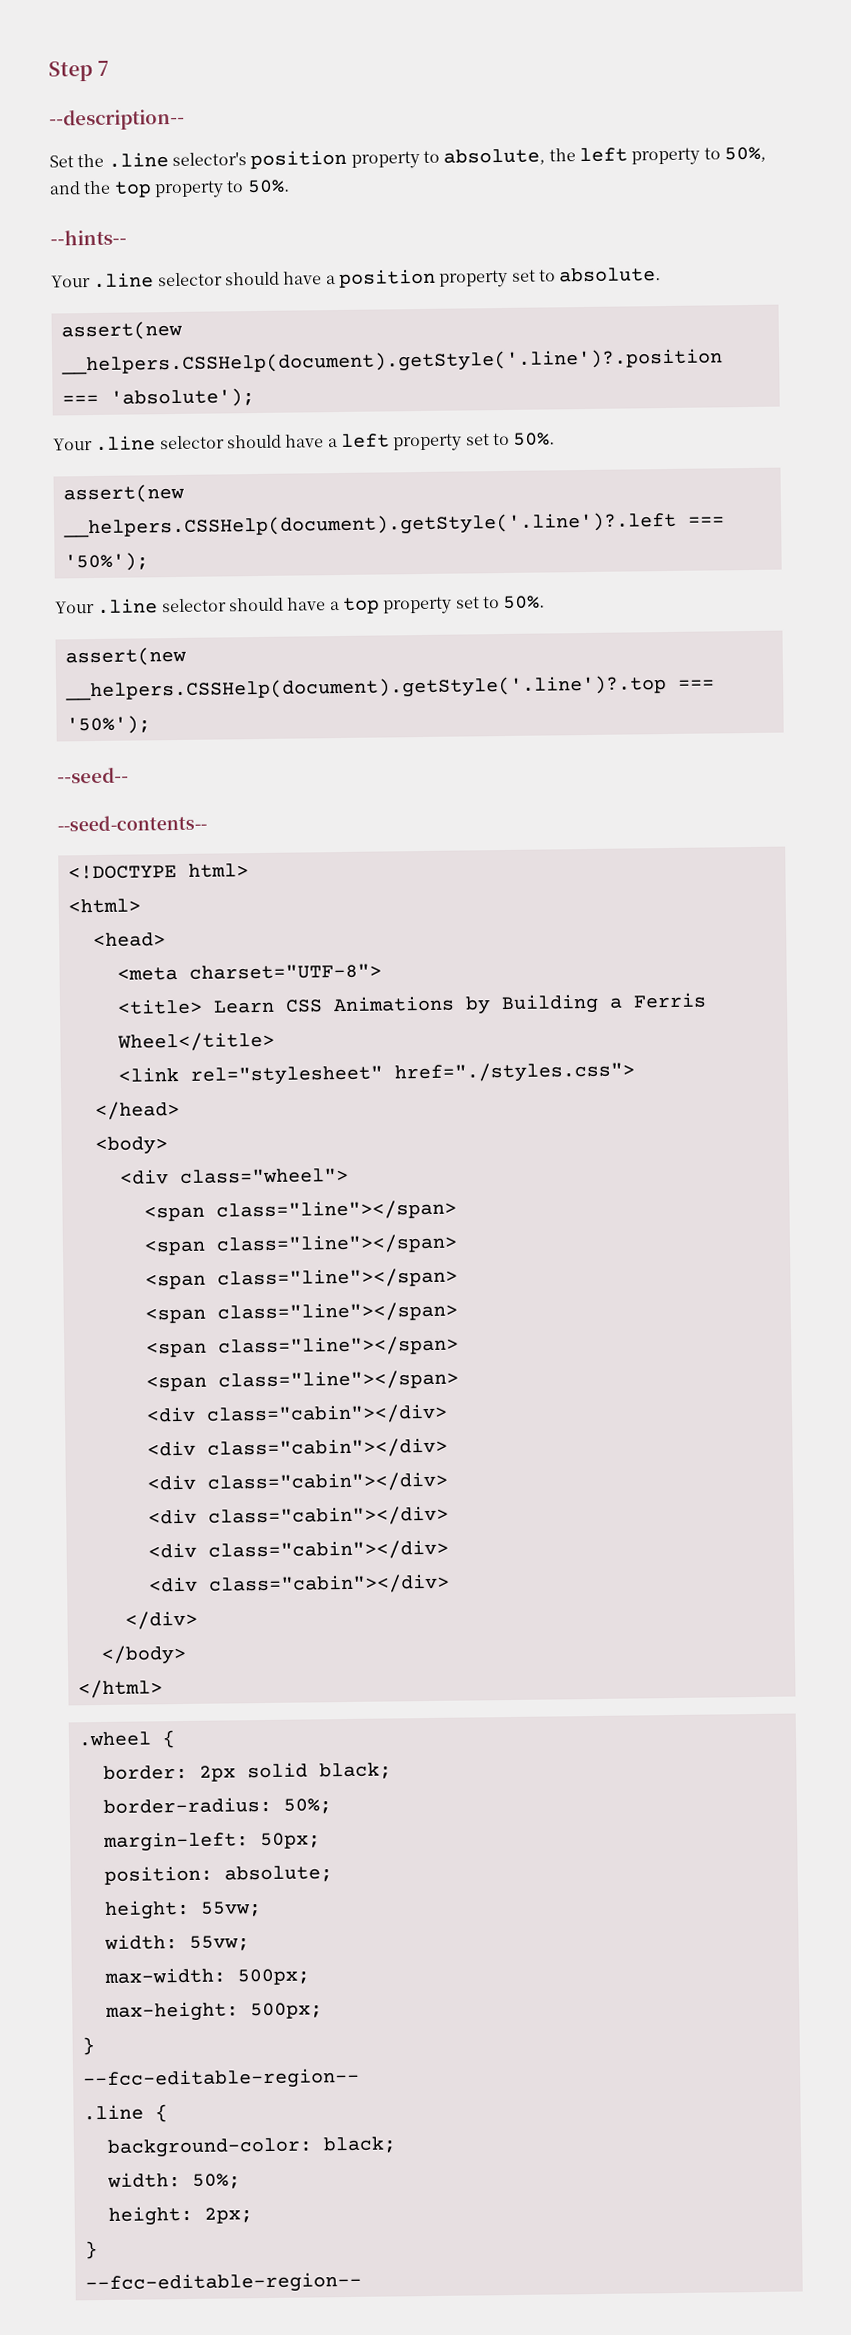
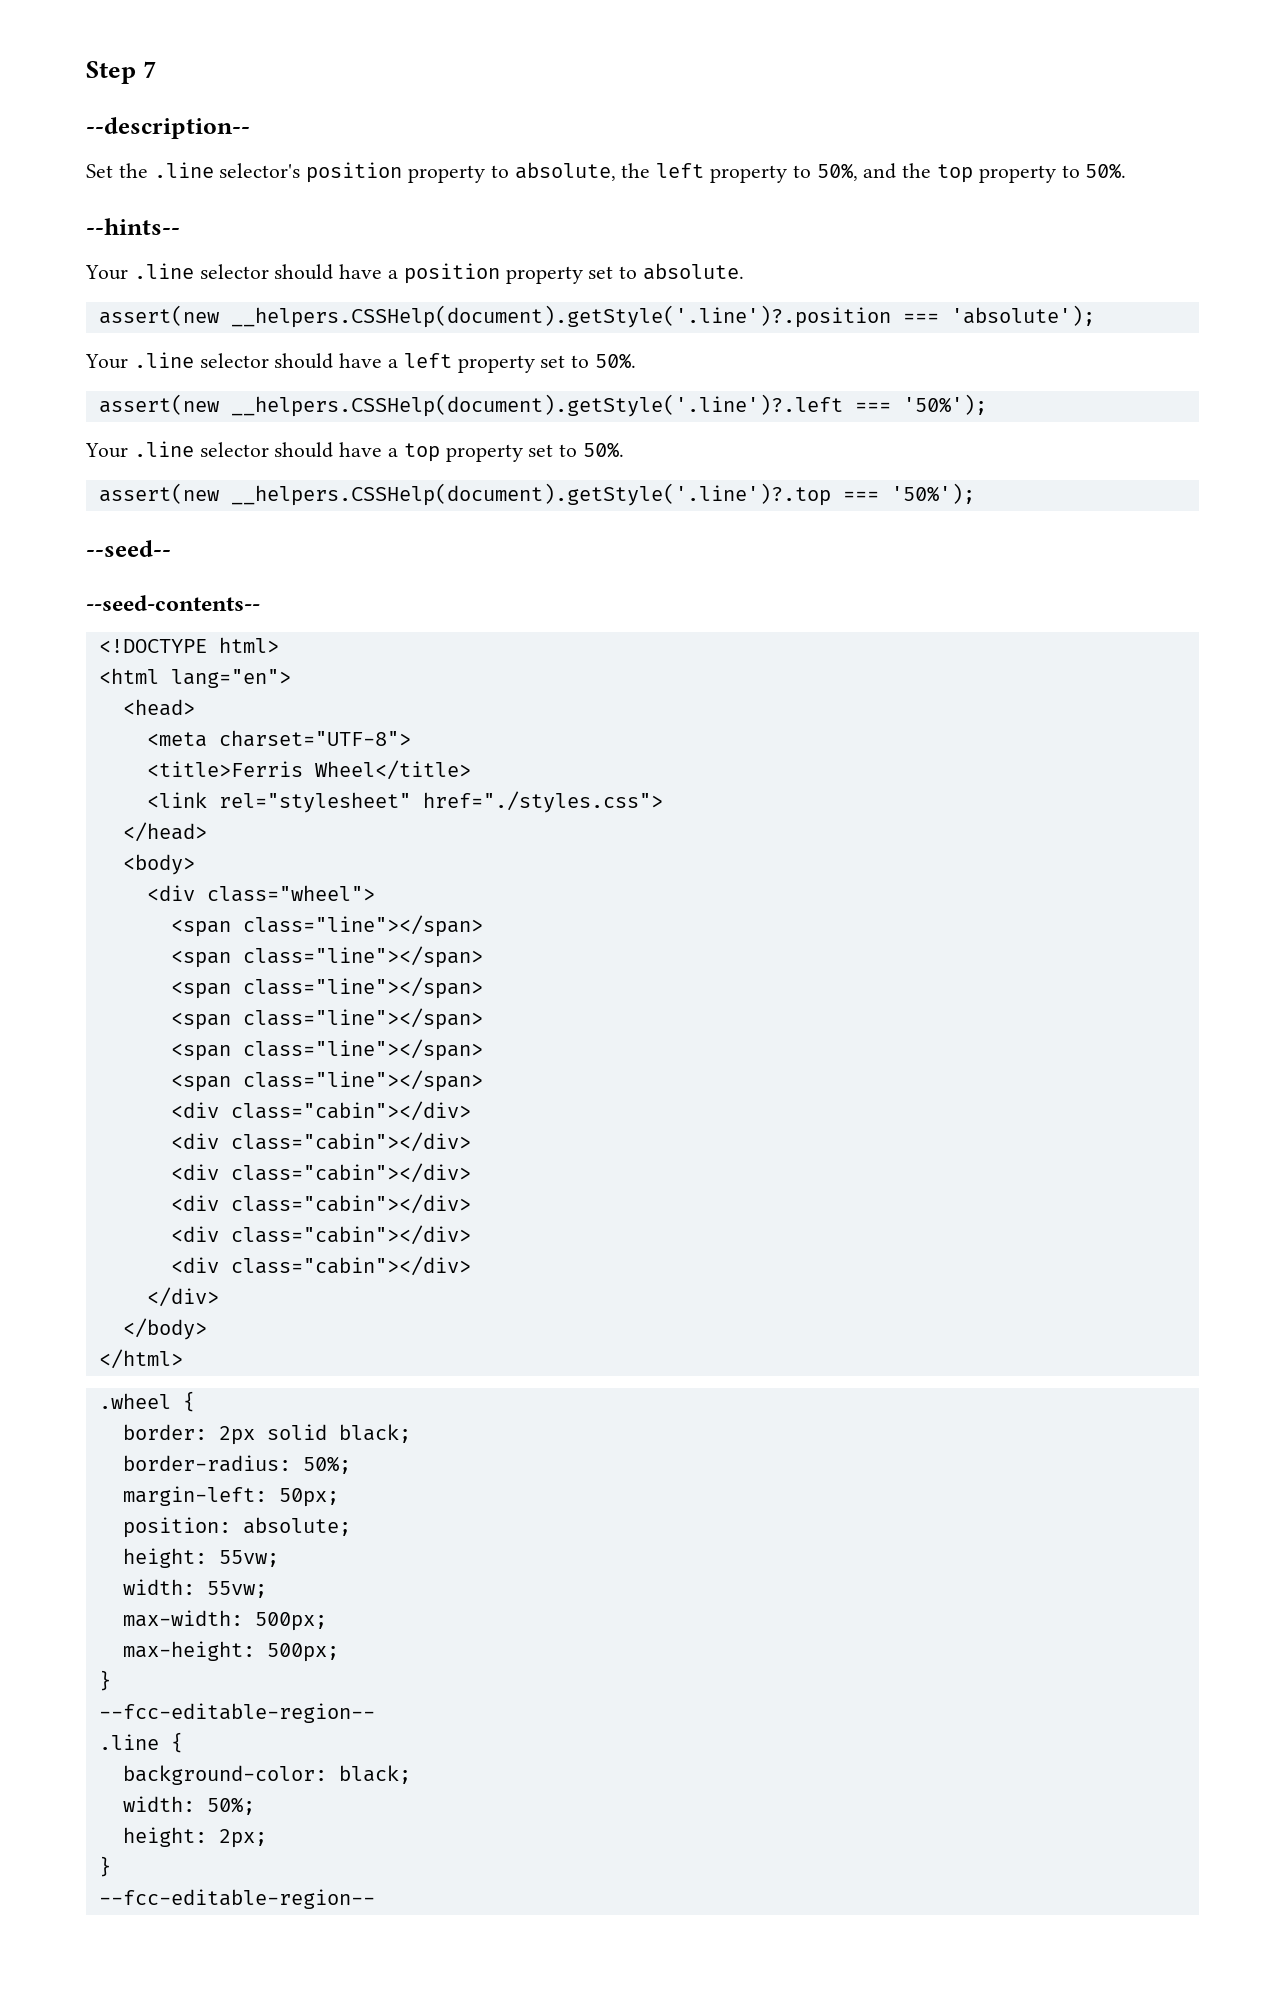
- <html>
+ <html lang="en">
- <title> Learn CSS Animations by Building a Ferris Wheel</title>
+ <title>Ferris Wheel</title>

